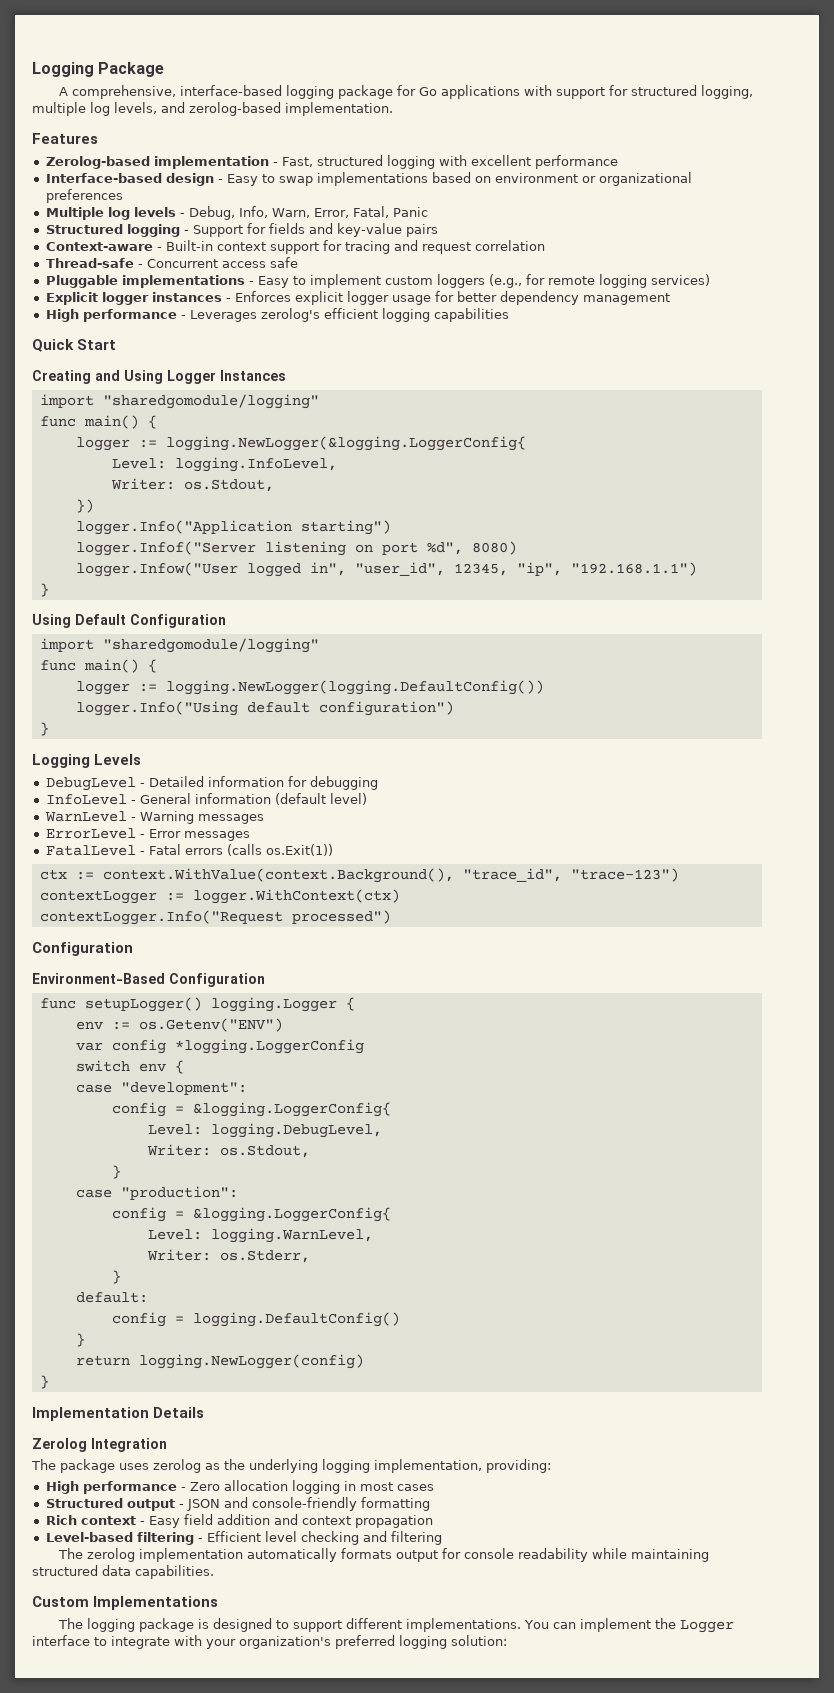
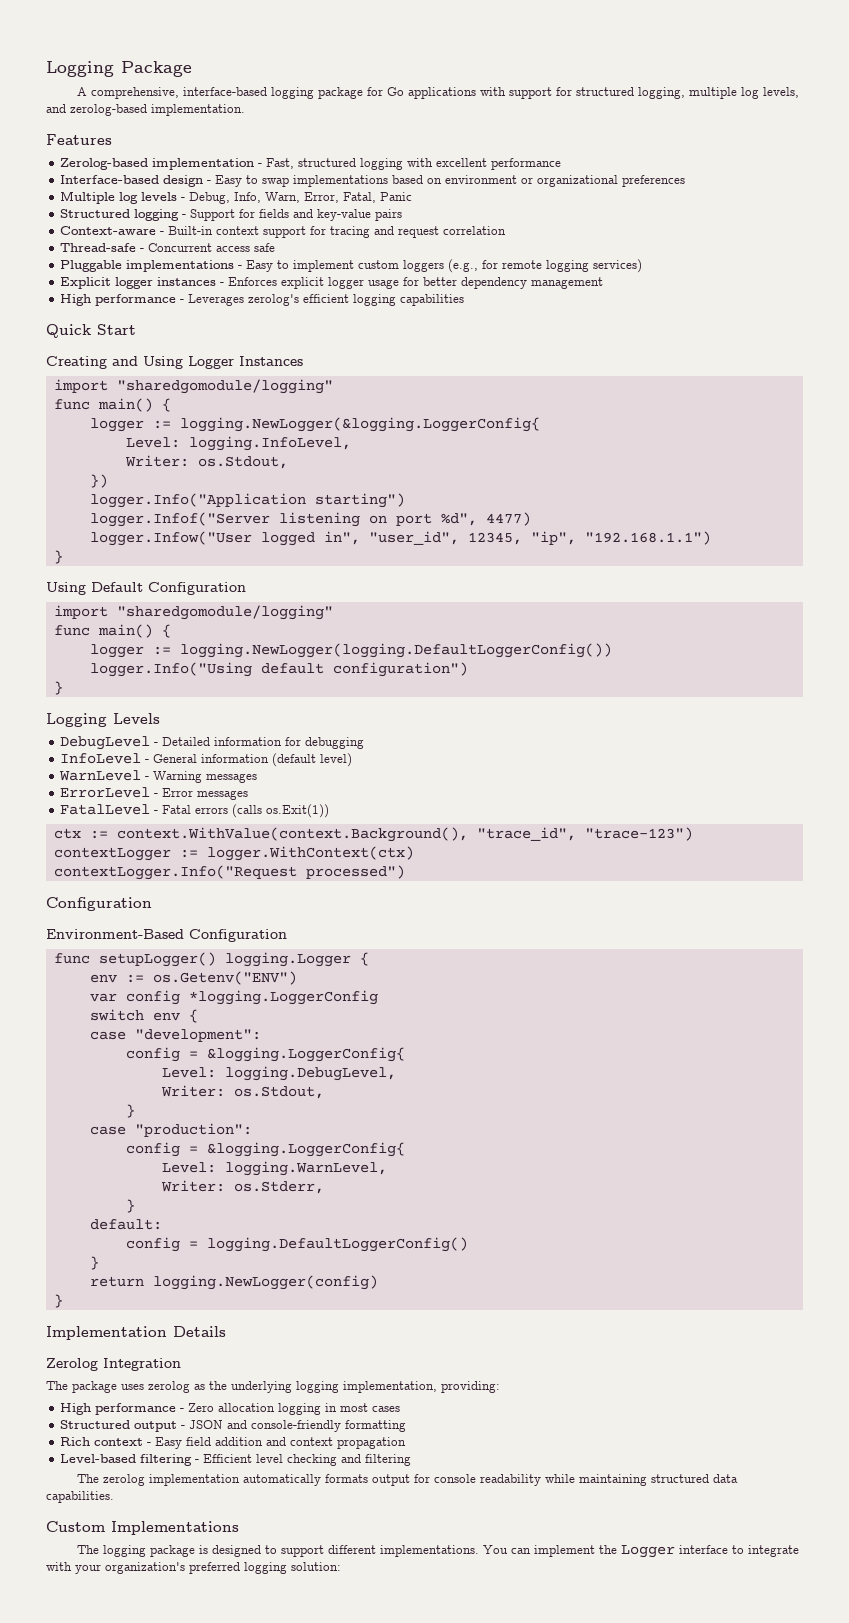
- logger.Infof("Server listening on port %d", 8080)
+ logger.Infof("Server listening on port %d", 4477)
- logger := logging.NewLogger(logging.DefaultConfig())
+ logger := logging.NewLogger(logging.DefaultLoggerConfig())
- config = logging.DefaultConfig()
+ config = logging.DefaultLoggerConfig()

